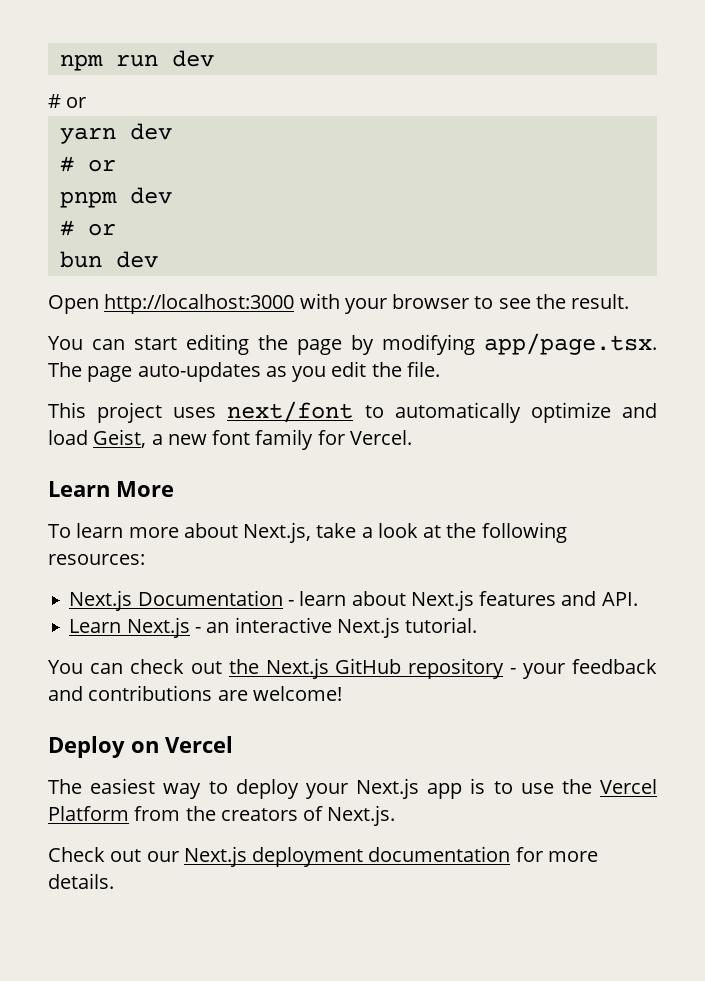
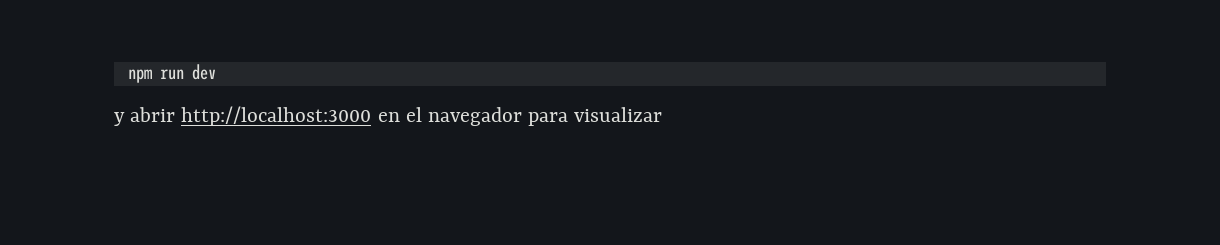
  npm run dev
- # or
- yarn dev
- # or
- pnpm dev
- # or
- bun dev
- Open http://localhost:3000 with your browser to see the result.
- You can start editing the page by modifying app/page.tsx. The page auto-updates as you edit the file.
- This project uses next/font to automatically optimize and load Geist, a new font family for Vercel.
- Learn More
- To learn more about Next.js, take a look at the following resources:
- Next.js Documentation - learn about Next.js features and API.
- Learn Next.js - an interactive Next.js tutorial.
- You can check out the Next.js GitHub repository - your feedback and contributions are welcome!
- Deploy on Vercel
- The easiest way to deploy your Next.js app is to use the Vercel Platform from the creators of Next.js.
- Check out our Next.js deployment documentation for more details.
+ y abrir http://localhost:3000 en el navegador para visualizar

